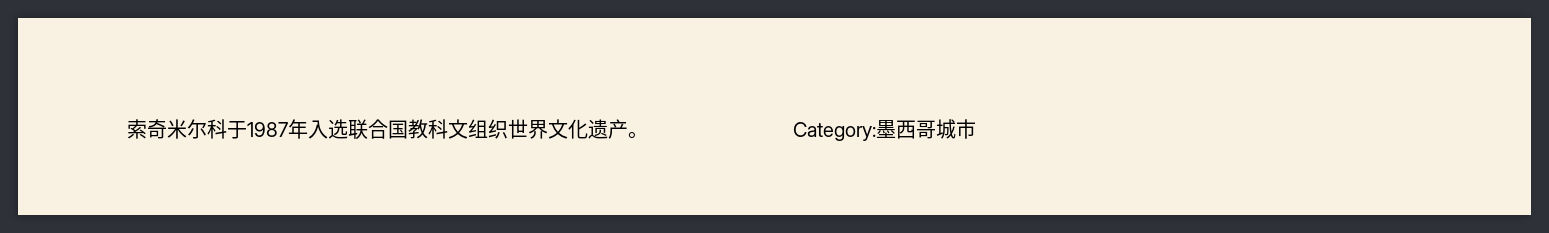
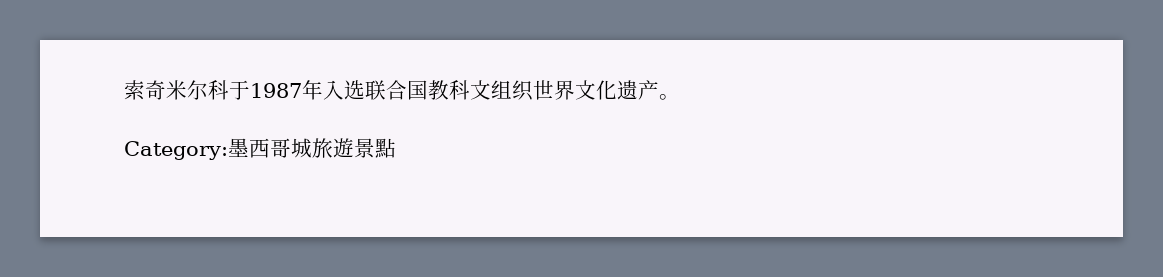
- Category:墨西哥城市
+ Category:墨西哥城旅遊景點

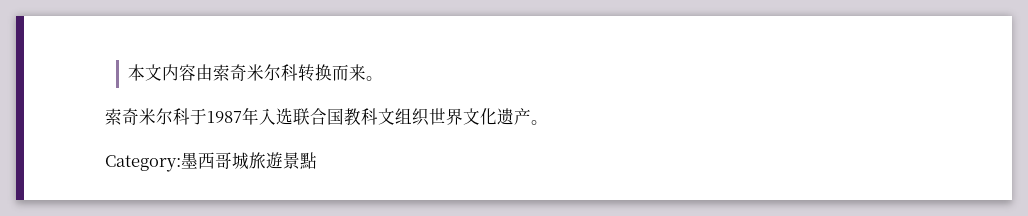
+ 本文内容由索奇米尔科转换而来。

